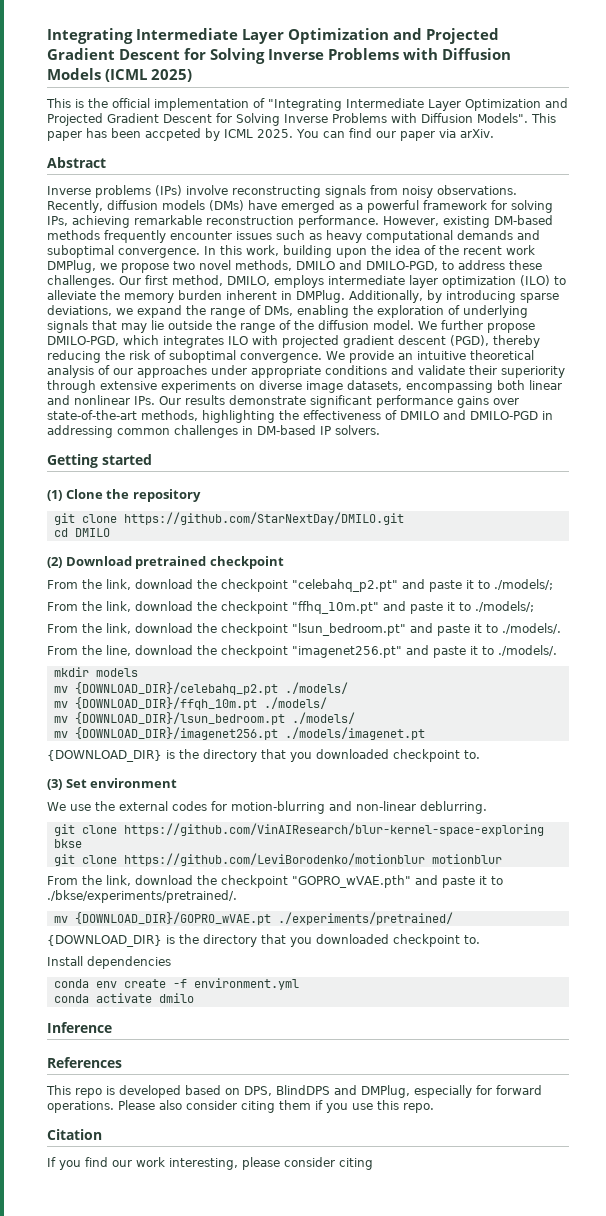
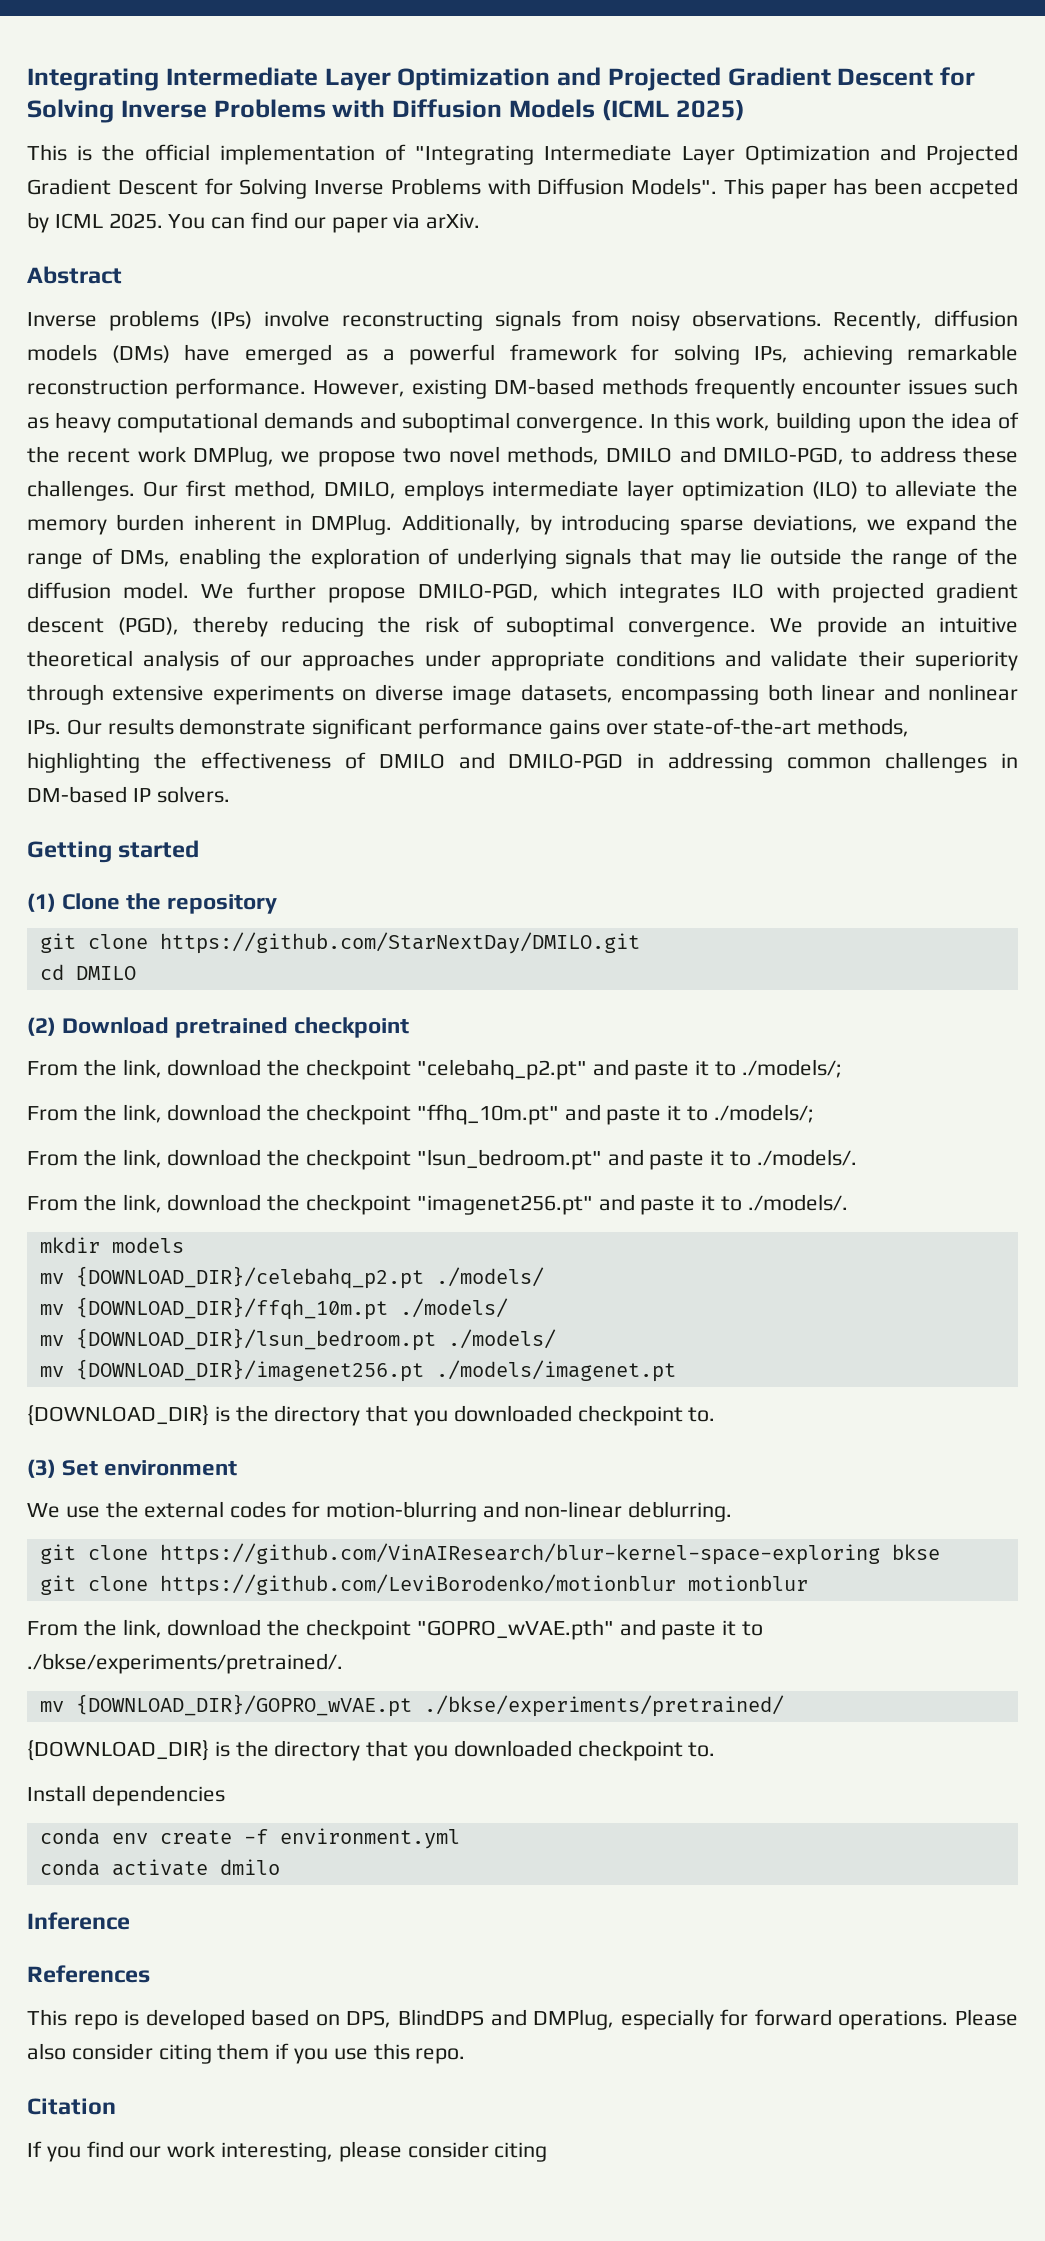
- From the line, download the checkpoint "imagenet256.pt" and paste it to ./models/.
+ From the link, download the checkpoint "imagenet256.pt" and paste it to ./models/.
- mv {DOWNLOAD_DIR}/GOPRO_wVAE.pt ./experiments/pretrained/
+ mv {DOWNLOAD_DIR}/GOPRO_wVAE.pt ./bkse/experiments/pretrained/

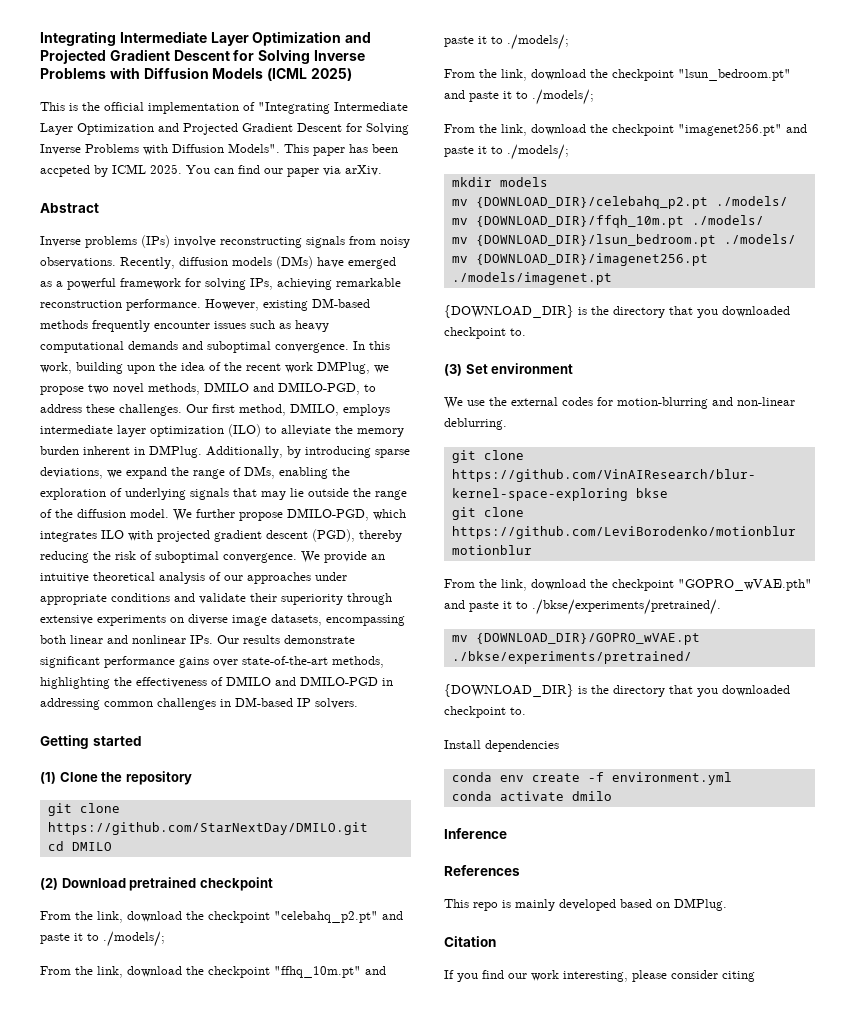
- From the link, download the checkpoint "lsun_bedroom.pt" and paste it to ./models/.
+ From the link, download the checkpoint "lsun_bedroom.pt" and paste it to ./models/;
- From the link, download the checkpoint "imagenet256.pt" and paste it to ./models/.
+ From the link, download the checkpoint "imagenet256.pt" and paste it to ./models/;
- This repo is developed based on DPS, BlindDPS and DMPlug, especially for forward operations. Please also consider citing them if you use this repo.
+ This repo is mainly developed based on DMPlug.

